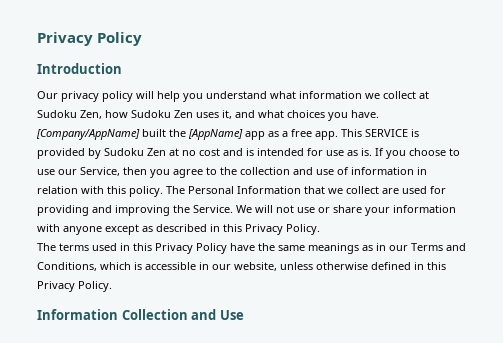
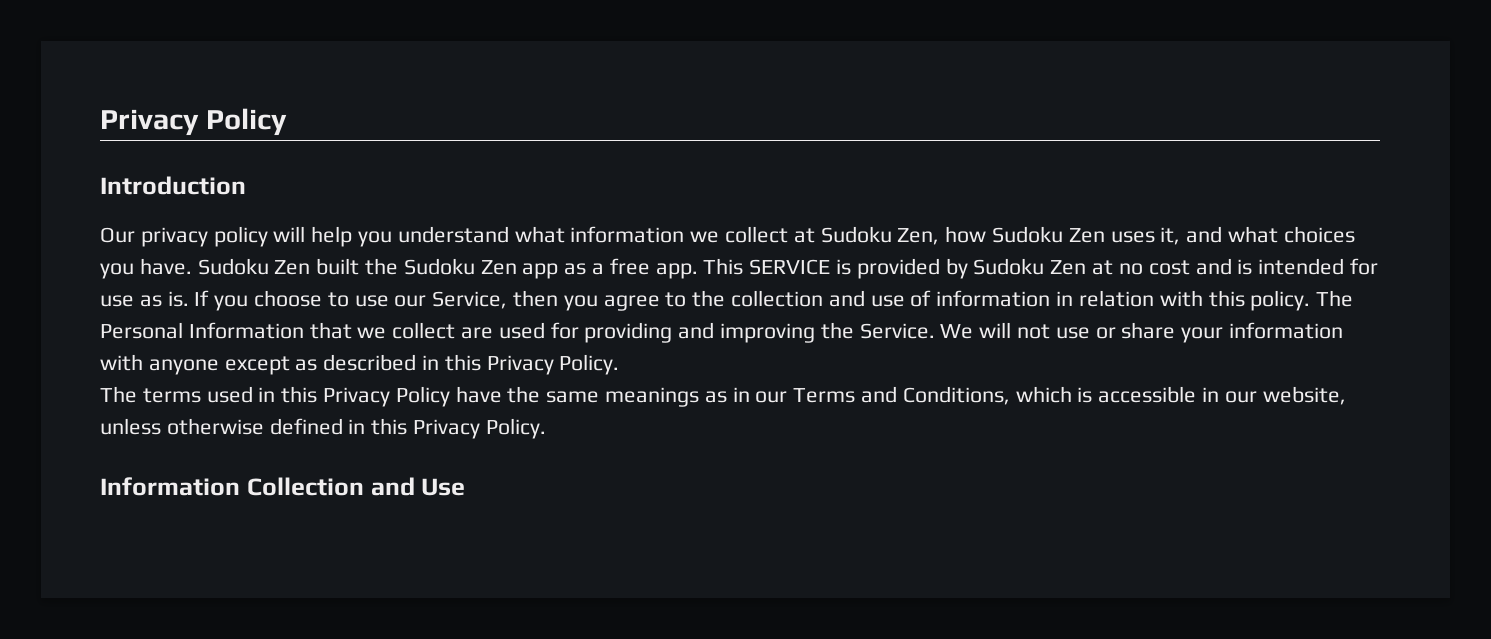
- [Company/AppName] built the [AppName] app as a free app.
+ Sudoku Zen built the Sudoku Zen app as a free app.

